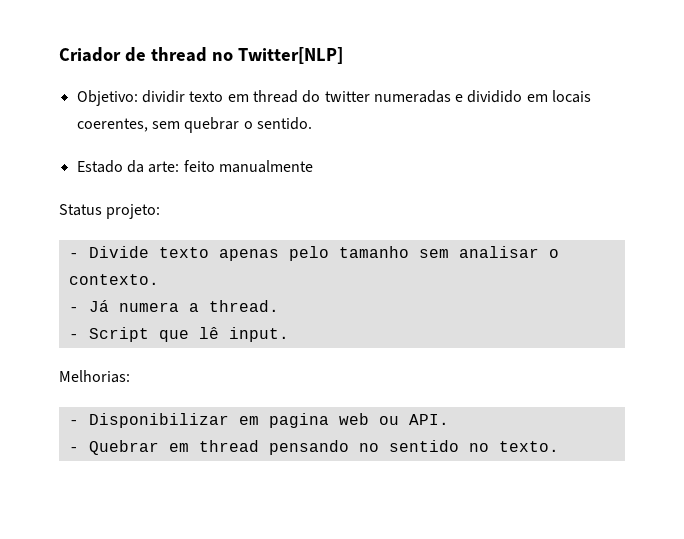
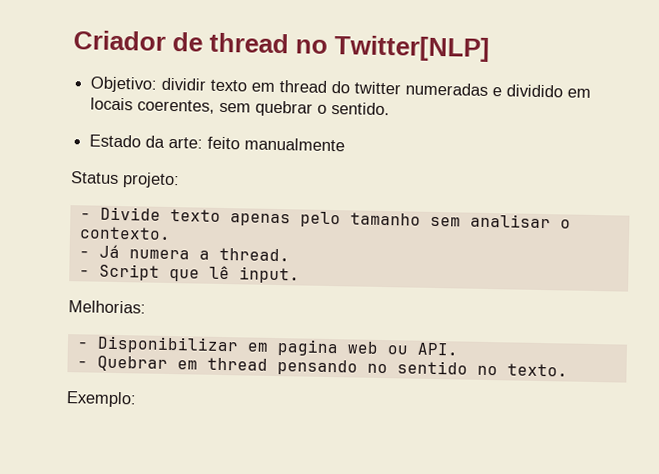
+ Exemplo:

